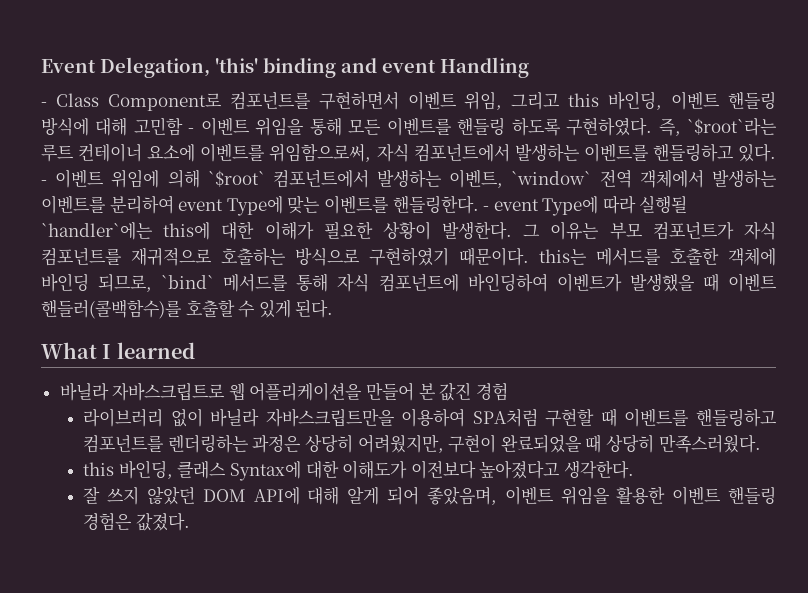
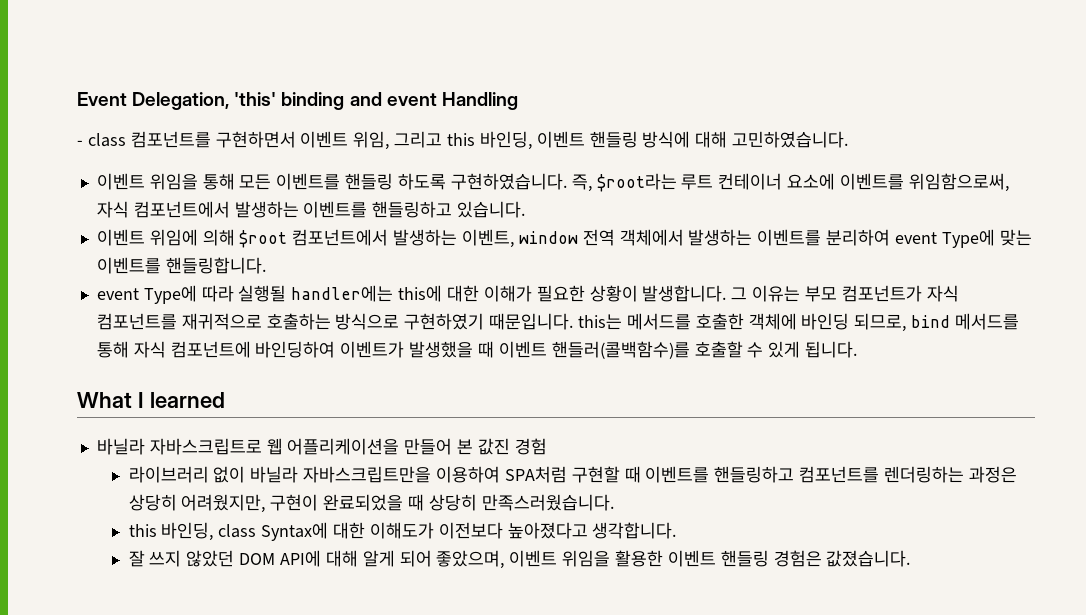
- - Class Component로 컴포넌트를 구현하면서 이벤트 위임, 그리고 this 바인딩, 이벤트 핸들링 방식에 대해 고민함 - 이벤트 위임을 통해 모든 이벤트를 핸들링 하도록 구현하였다. 즉, `$root`라는 루트 컨테이너 요소에 이벤트를 위임함으로써, 자식 컴포넌트에서 발생하는 이벤트를 핸들링하고 있다. - 이벤트 위임에 의해 `$root` 컴포넌트에서 발생하는 이벤트, `window` 전역 객체에서 발생하는 이벤트를 분리하여 event Type에 맞는 이벤트를 핸들링한다. - event Type에 따라 실행될 `handler`에는 this에 대한 이해가 필요한 상황이 발생한다.
+ - class 컴포넌트를 구현하면서 이벤트 위임, 그리고 this 바인딩, 이벤트 핸들링 방식에 대해 고민하였습니다.
+ 이벤트 위임을 통해 모든 이벤트를 핸들링 하도록 구현하였습니다. 즉, $root라는 루트 컨테이너 요소에 이벤트를 위임함으로써, 자식 컴포넌트에서 발생하는 이벤트를 핸들링하고 있습니다.
+ 이벤트 위임에 의해 $root 컴포넌트에서 발생하는 이벤트, window 전역 객체에서 발생하는 이벤트를 분리하여 event Type에 맞는 이벤트를 핸들링합니다.
+ event Type에 따라 실행될 handler에는 this에 대한 이해가 필요한 상황이 발생합니다.
- 그 이유는 부모 컴포넌트가 자식 컴포넌트를 재귀적으로 호출하는 방식으로 구현하였기 때문이다. this는 메서드를 호출한 객체에 바인딩 되므로, `bind` 메서드를 통해 자식 컴포넌트에 바인딩하여 이벤트가 발생했을 때 이벤트 핸들러(콜백함수)를 호출할 수 있게 된다.
+ 그 이유는 부모 컴포넌트가 자식 컴포넌트를 재귀적으로 호출하는 방식으로 구현하였기 때문입니다. this는 메서드를 호출한 객체에 바인딩 되므로, bind 메서드를 통해 자식 컴포넌트에 바인딩하여 이벤트가 발생했을 때 이벤트 핸들러(콜백함수)를 호출할 수 있게 됩니다.
- 라이브러리 없이 바닐라 자바스크립트만을 이용하여 SPA처럼 구현할 때 이벤트를 핸들링하고 컴포넌트를 렌더링하는 과정은 상당히 어려웠지만, 구현이 완료되었을 때 상당히 만족스러웠다.
- this 바인딩, 클래스 Syntax에 대한 이해도가 이전보다 높아졌다고 생각한다.
+ 라이브러리 없이 바닐라 자바스크립트만을 이용하여 SPA처럼 구현할 때 이벤트를 핸들링하고 컴포넌트를 렌더링하는 과정은 상당히 어려웠지만, 구현이 완료되었을 때 상당히 만족스러웠습니다.
+ this 바인딩, class Syntax에 대한 이해도가 이전보다 높아졌다고 생각합니다.
- 잘 쓰지 않았던 DOM API에 대해 알게 되어 좋았음며, 이벤트 위임을 활용한 이벤트 핸들링 경험은 값졌다.
+ 잘 쓰지 않았던 DOM API에 대해 알게 되어 좋았으며, 이벤트 위임을 활용한 이벤트 핸들링 경험은 값졌습니다.

